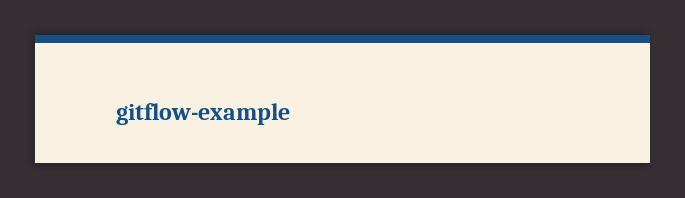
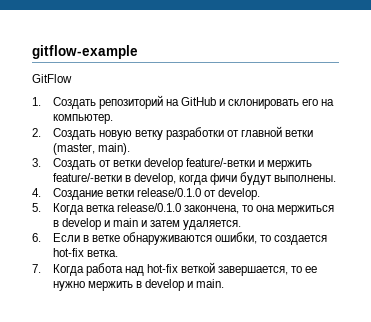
+ GitFlow
+ 1. Создать репозиторий на GitHub и склонировать его на компьютер.
+ 2. Создать новую ветку разработки от главной ветки (master, main).
+ 3. Создать от ветки develop feature/-ветки и мержить feature/-ветки в develop, когда фичи будут выполнены.
+ 4. Создание ветки release/0.1.0 от develop.
+ 5. Когда ветка release/0.1.0 закончена, то она мержиться в develop и main и затем удаляется.
+ 6. Если в ветке обнаруживаются ошибки, то создается hot-fix ветка.
+ 7. Когда работа над hot-fix веткой завершается, то ее нужно мержить в develop и main.

